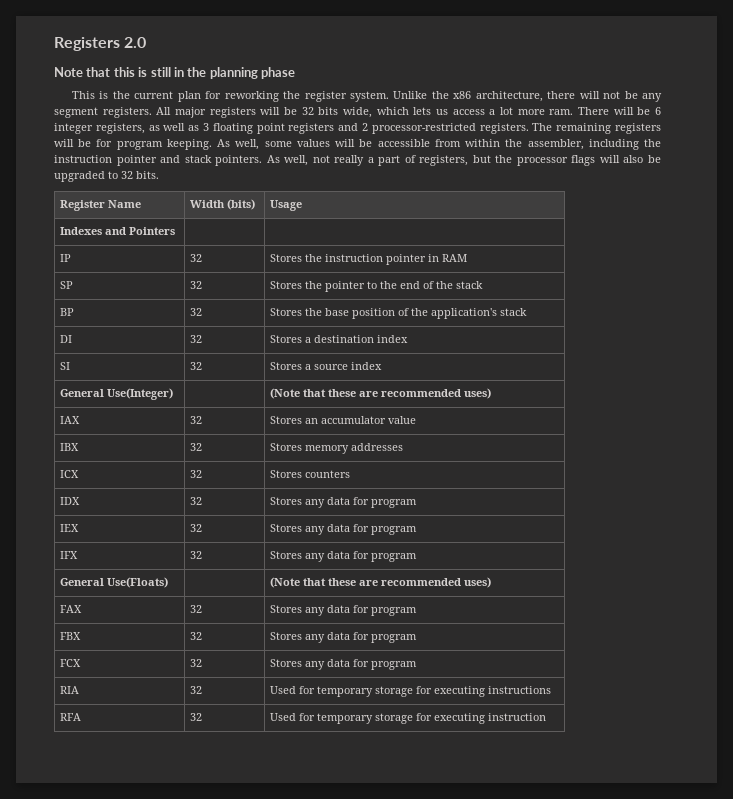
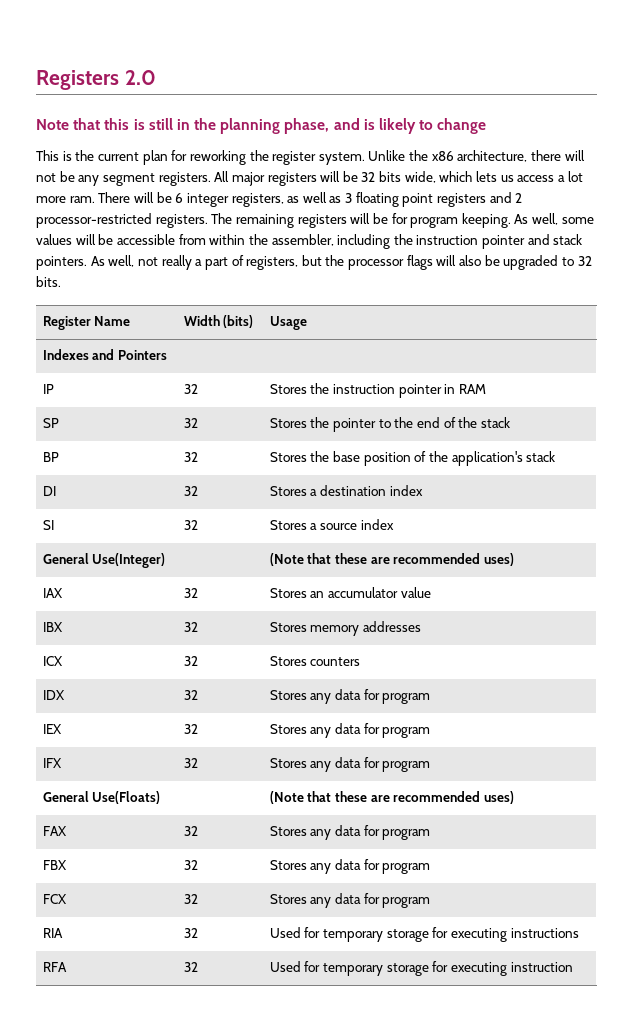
- Note that this is still in the planning phase
+ Note that this is still in the planning phase, and is likely to change

